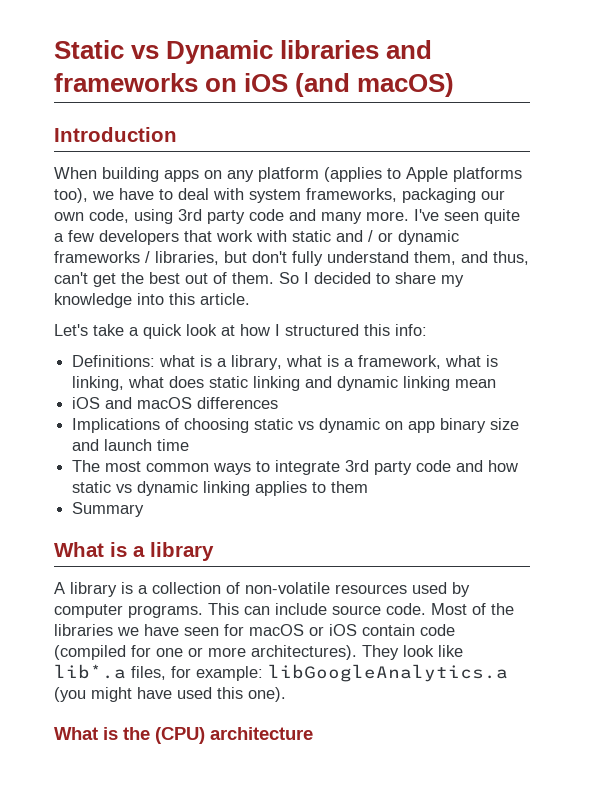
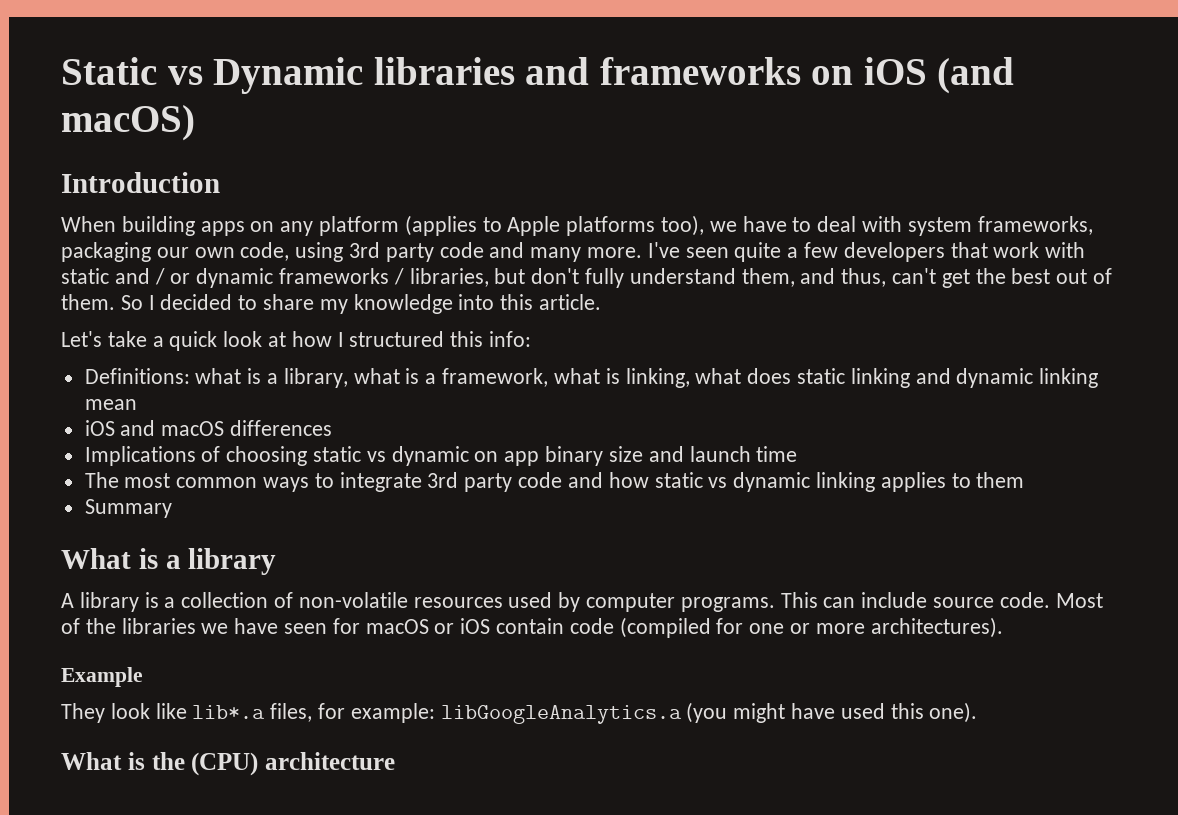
- Most of the libraries we have seen for macOS or iOS contain code (compiled for one or more architectures). They look like lib*.a files, for example: libGoogleAnalytics.a (you might have used this one).
+ Most of the libraries we have seen for macOS or iOS contain code (compiled for one or more architectures).
+ Example
+ They look like lib*.a files, for example: libGoogleAnalytics.a (you might have used this one).

